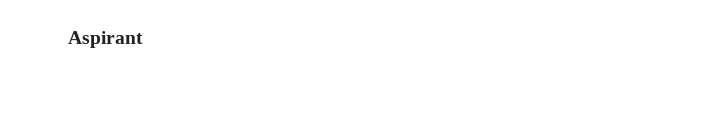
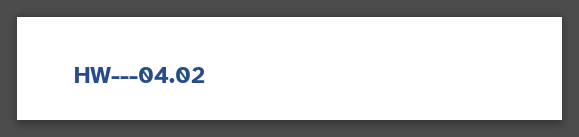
- Aspirant
+ HW---04.02

